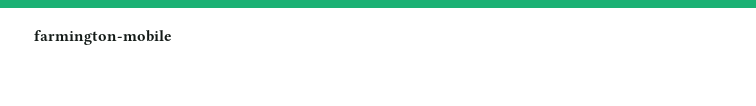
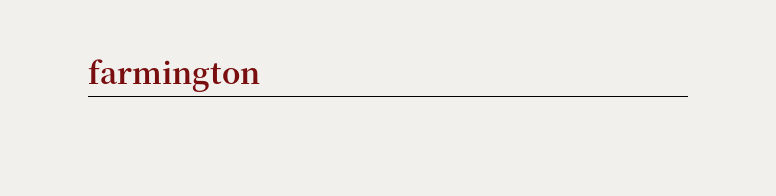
- farmington-mobile
+ farmington

